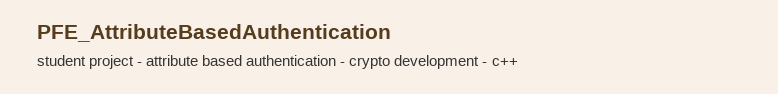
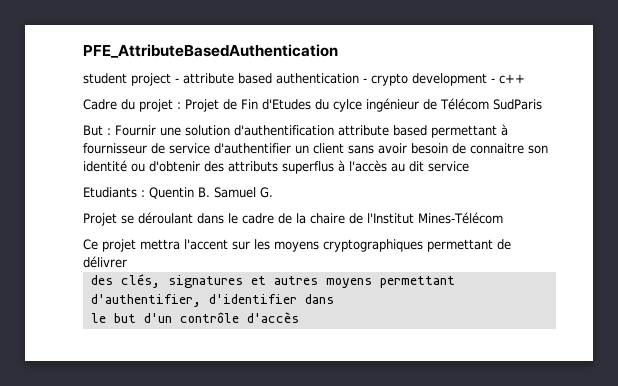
+ Cadre du projet : Projet de Fin d'Etudes du cylce ingénieur de Télécom SudParis
+ But : Fournir une solution d'authentification attribute based permettant à fournisseur de service d'authentifier un client sans avoir besoin de connaitre son identité ou d'obtenir des attributs superflus à l'accès au dit service
+ Etudiants : Quentin B. Samuel G.
+ Projet se déroulant dans le cadre de la chaire de l'Institut Mines-Télécom
+ Ce projet mettra l'accent sur les moyens cryptographiques permettant de délivrer
+ des clés, signatures et autres moyens permettant d'authentifier, d'identifier dans
+ le but d'un contrôle d'accès

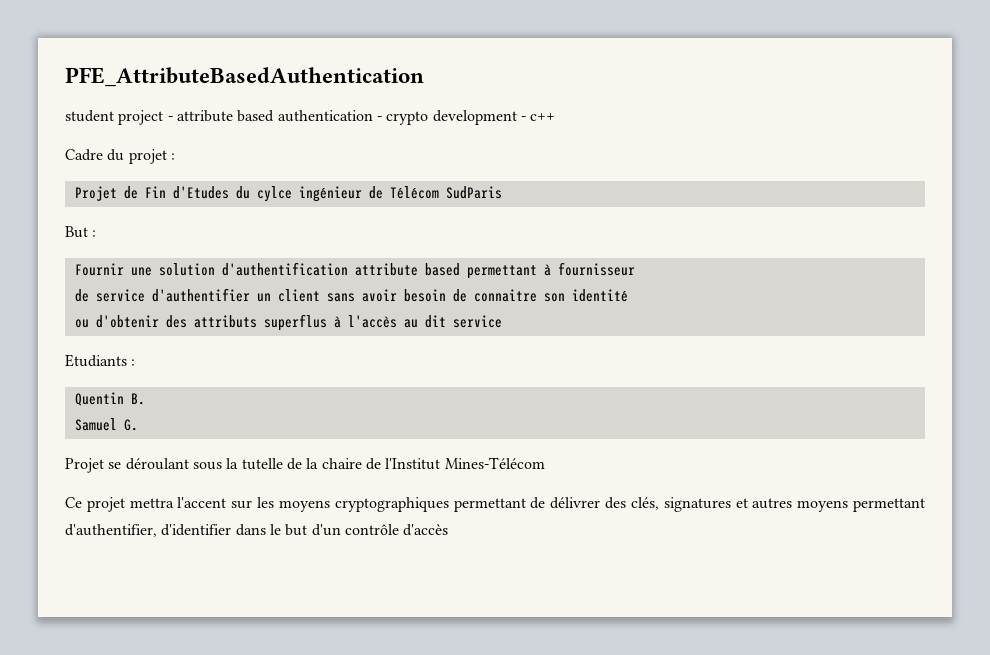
- Cadre du projet : Projet de Fin d'Etudes du cylce ingénieur de Télécom SudParis
+ Cadre du projet :
+ Projet de Fin d'Etudes du cylce ingénieur de Télécom SudParis
- But : Fournir une solution d'authentification attribute based permettant à fournisseur de service d'authentifier un client sans avoir besoin de connaitre son identité ou d'obtenir des attributs superflus à l'accès au dit service
+ But :
+ Fournir une solution d'authentification attribute based permettant à fournisseur
+ de service d'authentifier un client sans avoir besoin de connaitre son identité
+ ou d'obtenir des attributs superflus à l'accès au dit service
- Etudiants : Quentin B. Samuel G.
+ Etudiants :
+ Quentin B.
+ Samuel G.
- Projet se déroulant dans le cadre de la chaire de l'Institut Mines-Télécom
+ Projet se déroulant sous la tutelle de la chaire de l'Institut Mines-Télécom
- Ce projet mettra l'accent sur les moyens cryptographiques permettant de délivrer
- des clés, signatures et autres moyens permettant d'authentifier, d'identifier dans
- le but d'un contrôle d'accès
+ Ce projet mettra l'accent sur les moyens cryptographiques permettant de délivrer des clés, signatures et autres moyens permettant d'authentifier, d'identifier dans le but d'un contrôle d'accès

